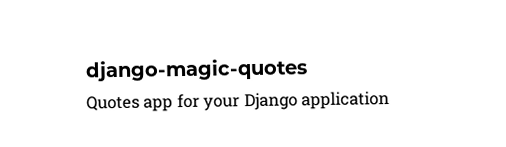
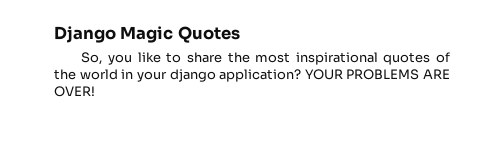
- django-magic-quotes
- Quotes app for your Django application
+ Django Magic Quotes
+ So, you like to share the most inspirational quotes of the world in your django application? YOUR PROBLEMS ARE OVER!

